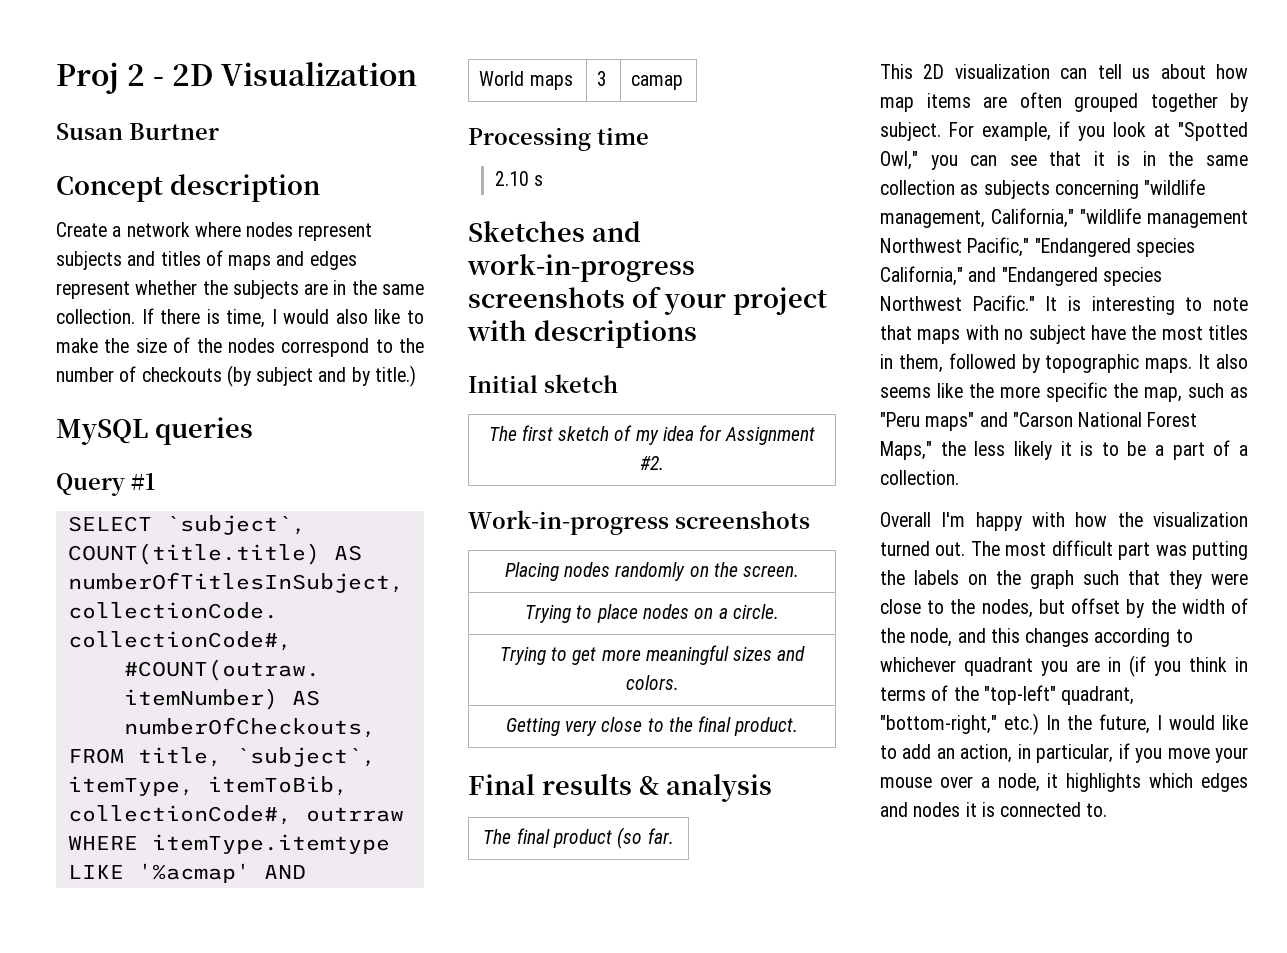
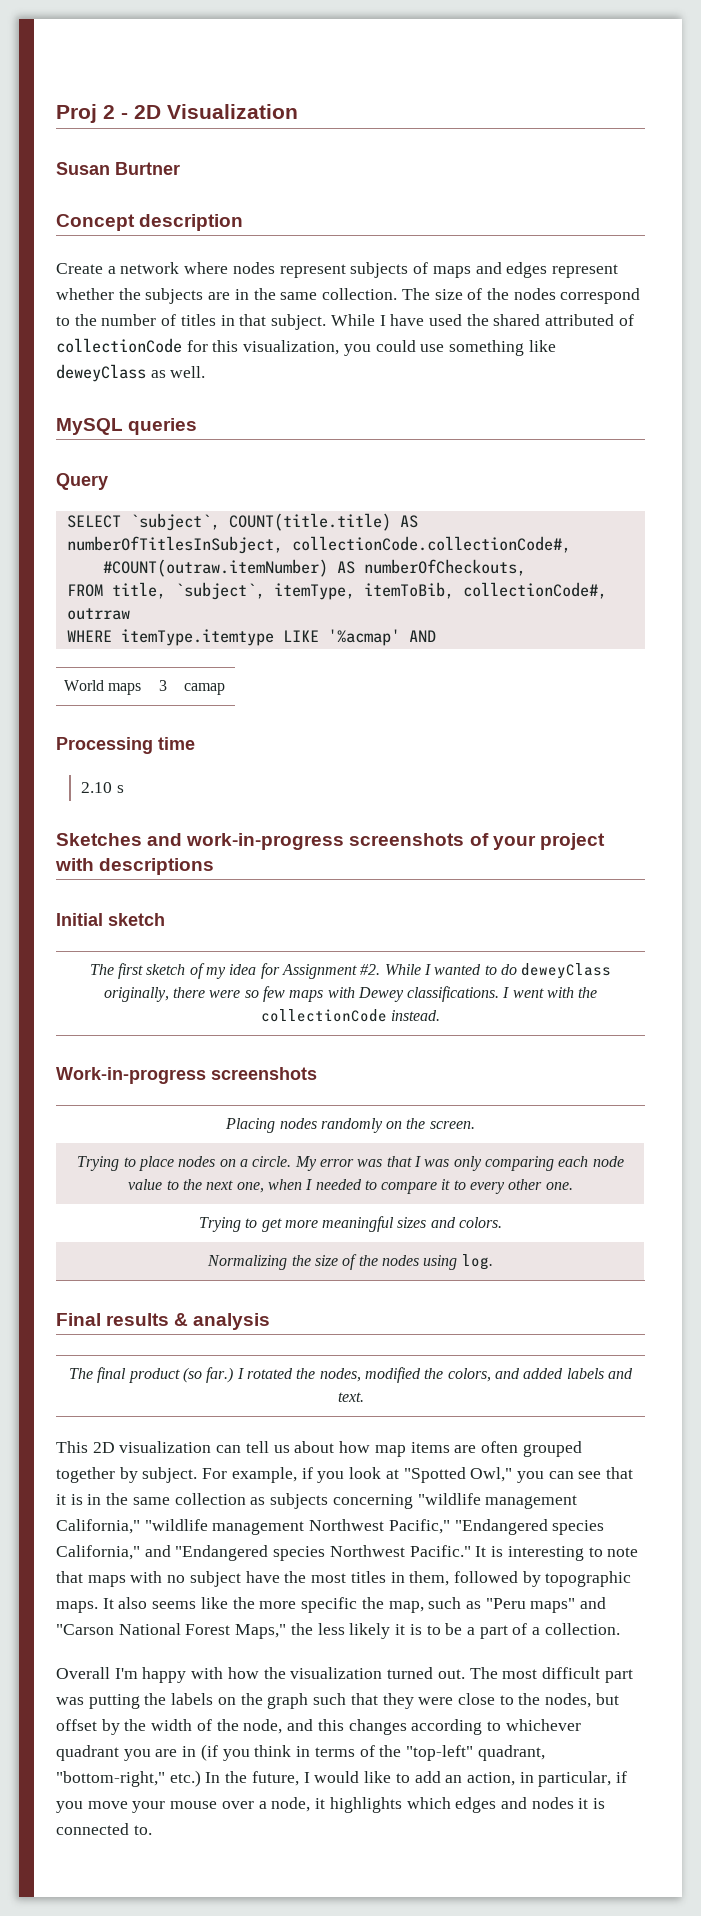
- Create a network where nodes represent subjects and titles of maps and edges represent whether the subjects are in the same collection.
+ Create a network where nodes represent subjects of maps and edges represent whether the subjects are in the same collection.
- If there is time, I would also like to make the size of the nodes correspond to the number of checkouts (by subject and by title.)
+ The size of the nodes correspond to the number of titles in that subject. While I have used the shared attributed of collectionCode for this visualization, you could use something like deweyClass as well.
- Query #1
+ Query
- The first sketch of my idea for Assignment #2.
+ The first sketch of my idea for Assignment #2. While I wanted to do deweyClass originally, there were so few maps with Dewey classifications. I went with the collectionCode instead.
- Trying to place nodes on a circle.
+ Trying to place nodes on a circle. My error was that I was only comparing each node value to the next one, when I needed to compare it to every other one.
- Getting very close to the final product.
+ Normalizing the size of the nodes using log.
- The final product (so far.
+ The final product (so far.) I rotated the nodes, modified the colors, and added labels and text.
- For example, if you look at "Spotted Owl," you can see that it is in the same collection as subjects concerning "wildlife management, California," "wildlife management Northwest Pacific," "Endangered species California," and "Endangered species Northwest Pacific."
+ For example, if you look at "Spotted Owl," you can see that it is in the same collection as subjects concerning "wildlife management California," "wildlife management Northwest Pacific," "Endangered species California," and "Endangered species Northwest Pacific."

